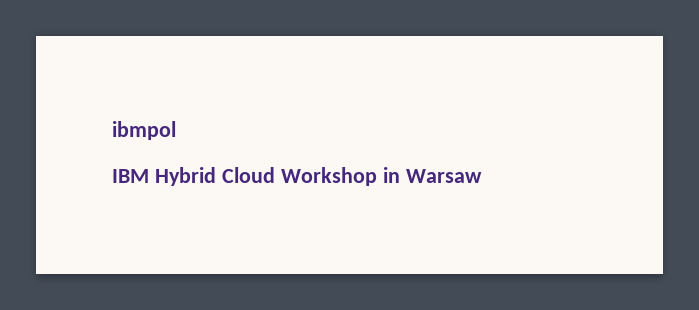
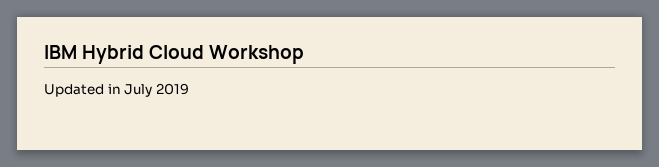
- ibmpol
- IBM Hybrid Cloud Workshop in Warsaw
+ IBM Hybrid Cloud Workshop
+ Updated in July 2019

